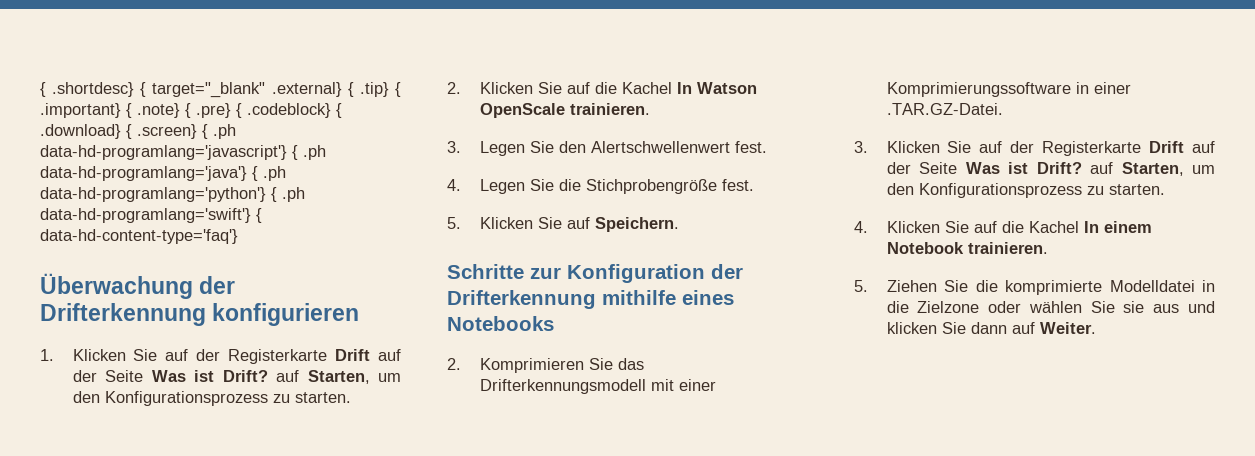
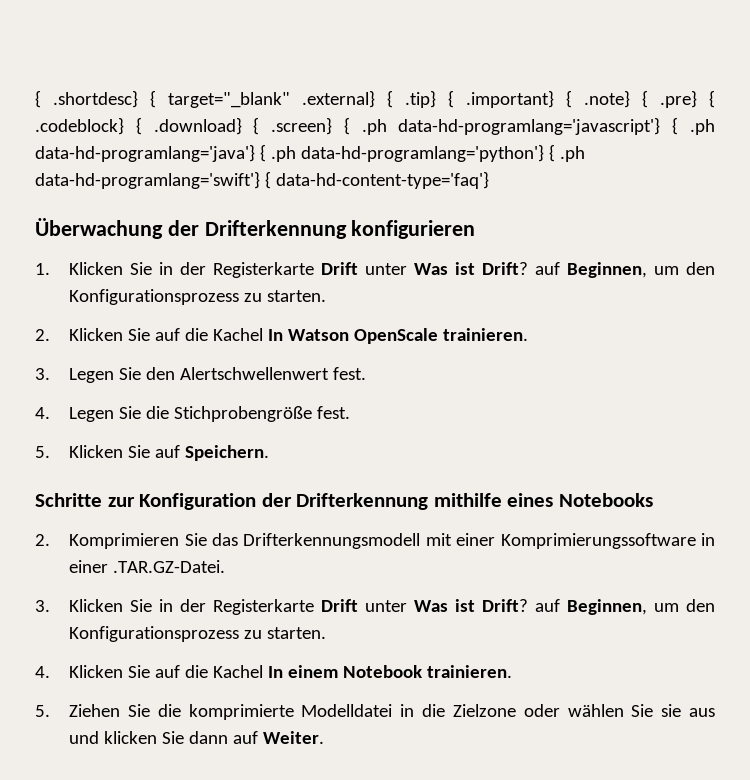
- 1. Klicken Sie auf der Registerkarte Drift auf der Seite Was ist Drift? auf Starten, um den Konfigurationsprozess zu starten.
+ 1. Klicken Sie in der Registerkarte Drift unter Was ist Drift? auf Beginnen, um den Konfigurationsprozess zu starten.
- 3. Klicken Sie auf der Registerkarte Drift auf der Seite Was ist Drift? auf Starten, um den Konfigurationsprozess zu starten.
+ 3. Klicken Sie in der Registerkarte Drift unter Was ist Drift? auf Beginnen, um den Konfigurationsprozess zu starten.

